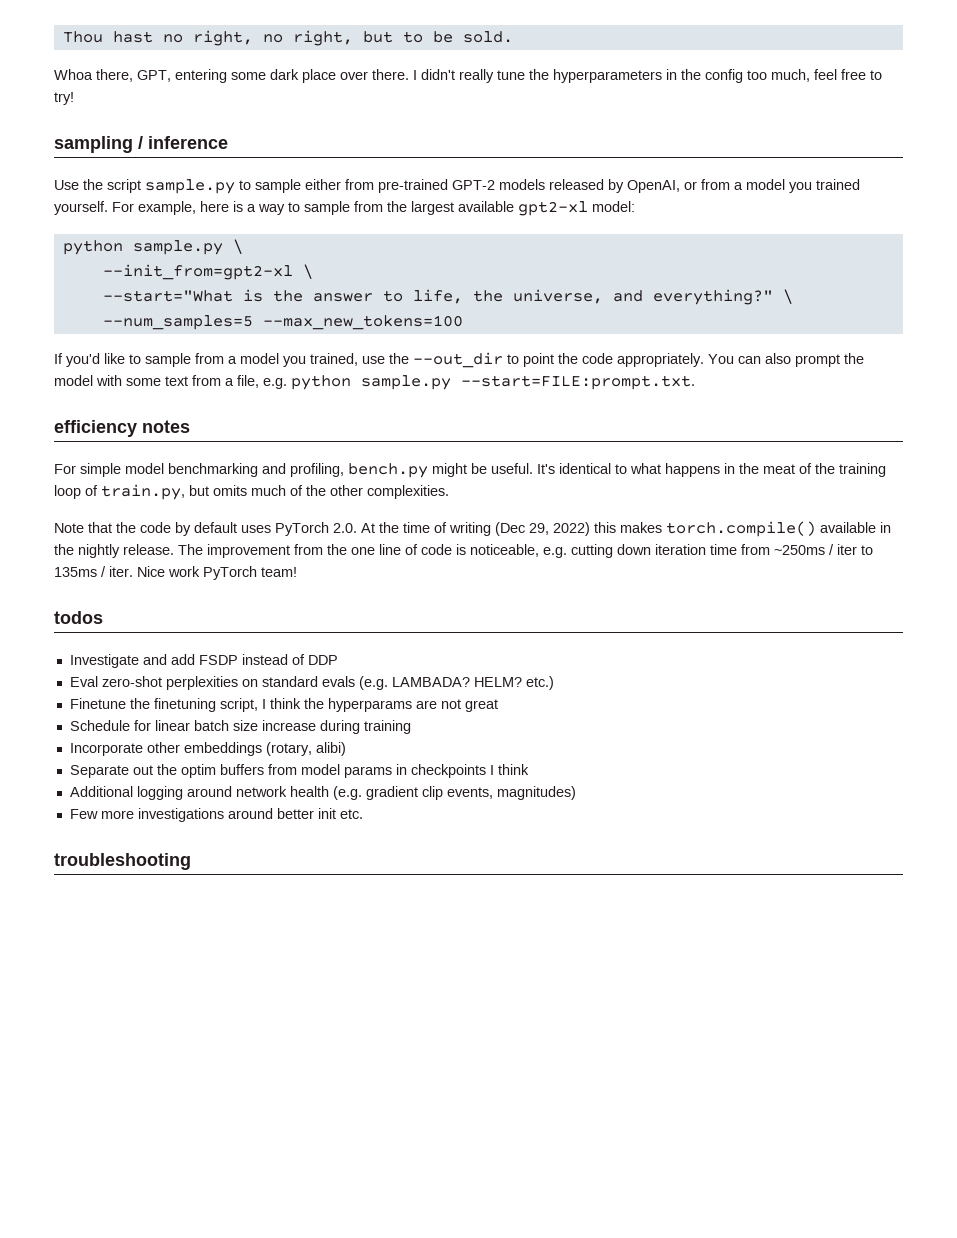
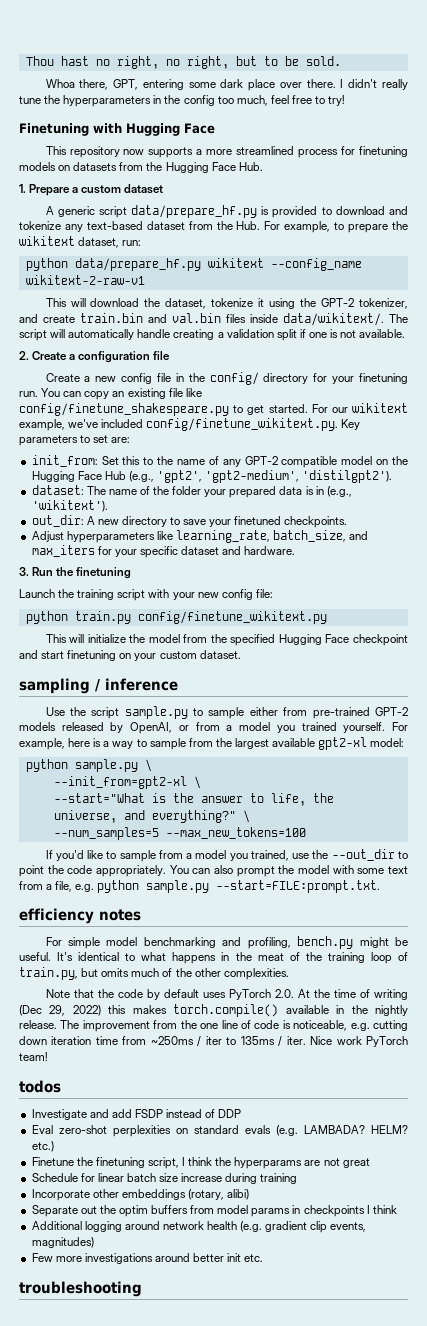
+ Finetuning with Hugging Face
+ This repository now supports a more streamlined process for finetuning models on datasets from the Hugging Face Hub.
+ 1. Prepare a custom dataset
+ A generic script data/prepare_hf.py is provided to download and tokenize any text-based dataset from the Hub. For example, to prepare the wikitext dataset, run:
+ python data/prepare_hf.py wikitext --config_name wikitext-2-raw-v1
+ This will download the dataset, tokenize it using the GPT-2 tokenizer, and create train.bin and val.bin files inside data/wikitext/. The script will automatically handle creating a validation split if one is not available.
+ 2. Create a configuration file
+ Create a new config file in the config/ directory for your finetuning run. You can copy an existing file like config/finetune_shakespeare.py to get started. For our wikitext example, we've included config/finetune_wikitext.py. Key parameters to set are:
+ init_from: Set this to the name of any GPT-2 compatible model on the Hugging Face Hub (e.g., 'gpt2', 'gpt2-medium', 'distilgpt2').
+ dataset: The name of the folder your prepared data is in (e.g., 'wikitext').
+ out_dir: A new directory to save your finetuned checkpoints.
+ Adjust hyperparameters like learning_rate, batch_size, and max_iters for your specific dataset and hardware.
+ 3. Run the finetuning
+ Launch the training script with your new config file:
+ python train.py config/finetune_wikitext.py
+ This will initialize the model from the specified Hugging Face checkpoint and start finetuning on your custom dataset.

